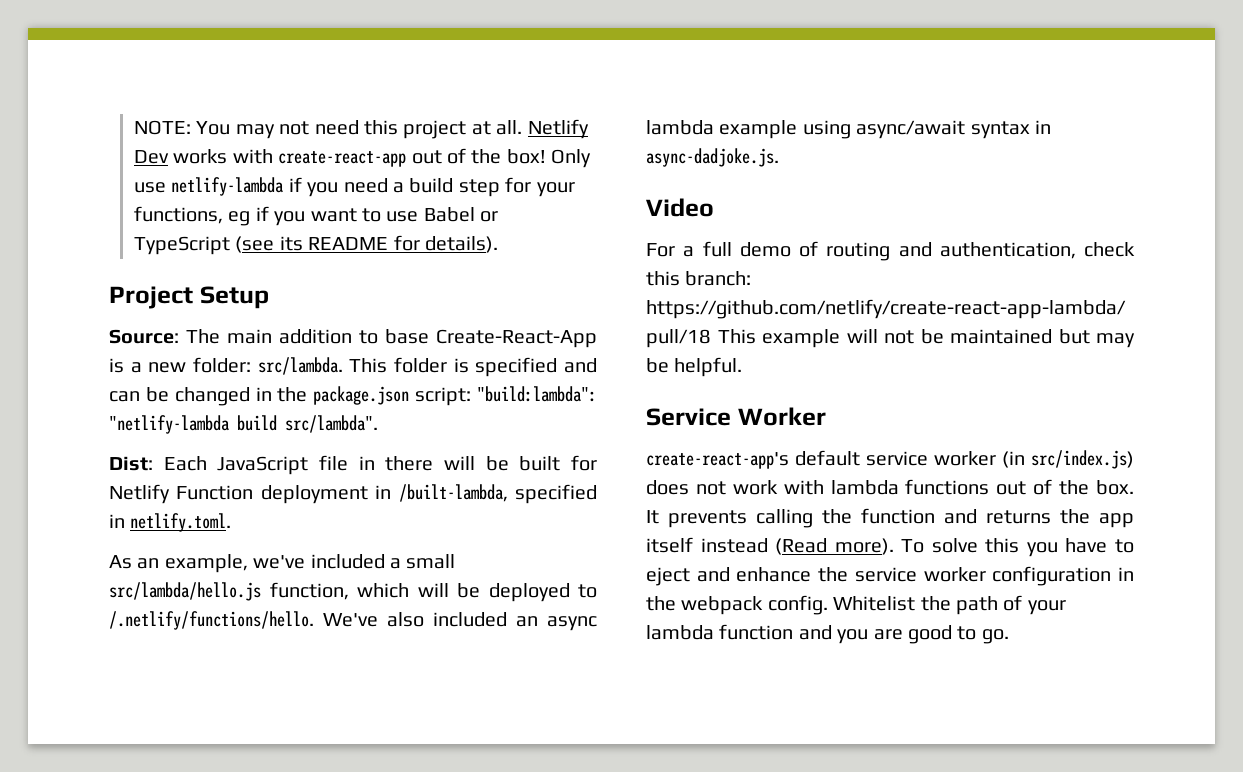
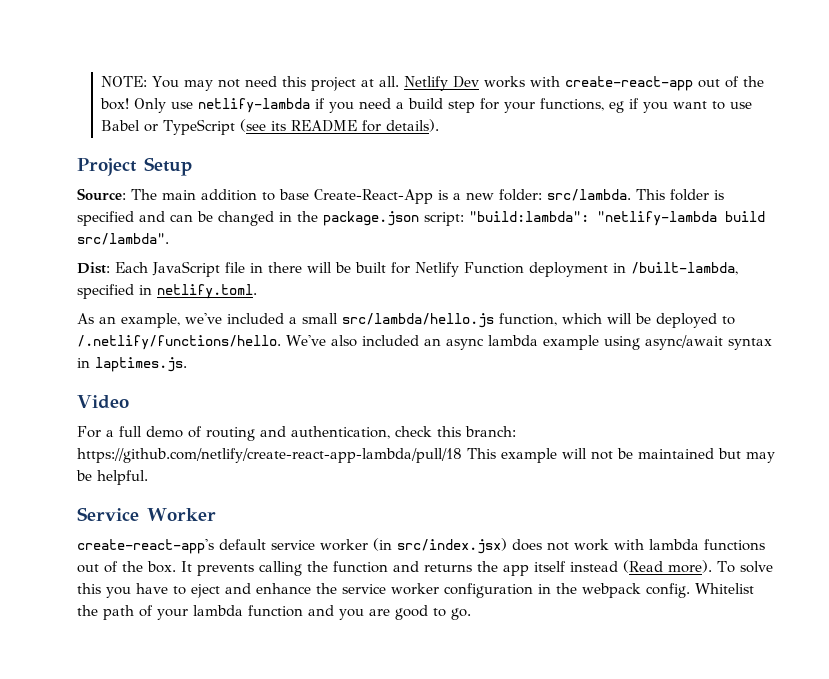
- As an example, we've included a small src/lambda/hello.js function, which will be deployed to /.netlify/functions/hello. We've also included an async lambda example using async/await syntax in async-dadjoke.js.
+ As an example, we've included a small src/lambda/hello.js function, which will be deployed to /.netlify/functions/hello. We've also included an async lambda example using async/await syntax in laptimes.js.
- create-react-app's default service worker (in src/index.js) does not work with lambda functions out of the box.
+ create-react-app's default service worker (in src/index.jsx) does not work with lambda functions out of the box.

